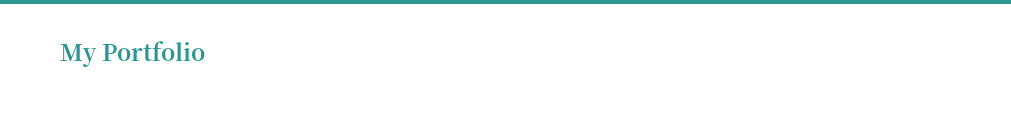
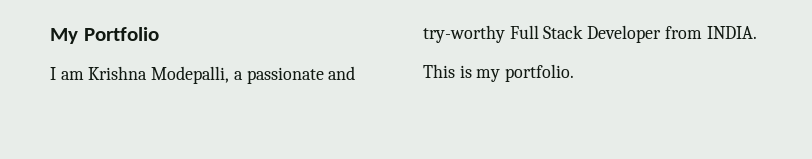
+ I am Krishna Modepalli, a passionate and try-worthy Full Stack Developer from INDIA.
+ This is my portfolio.

